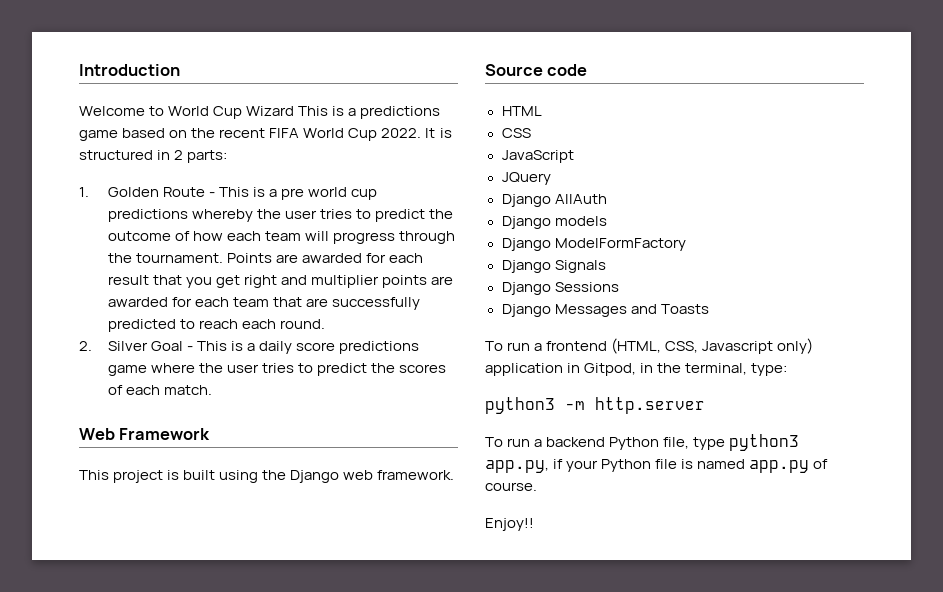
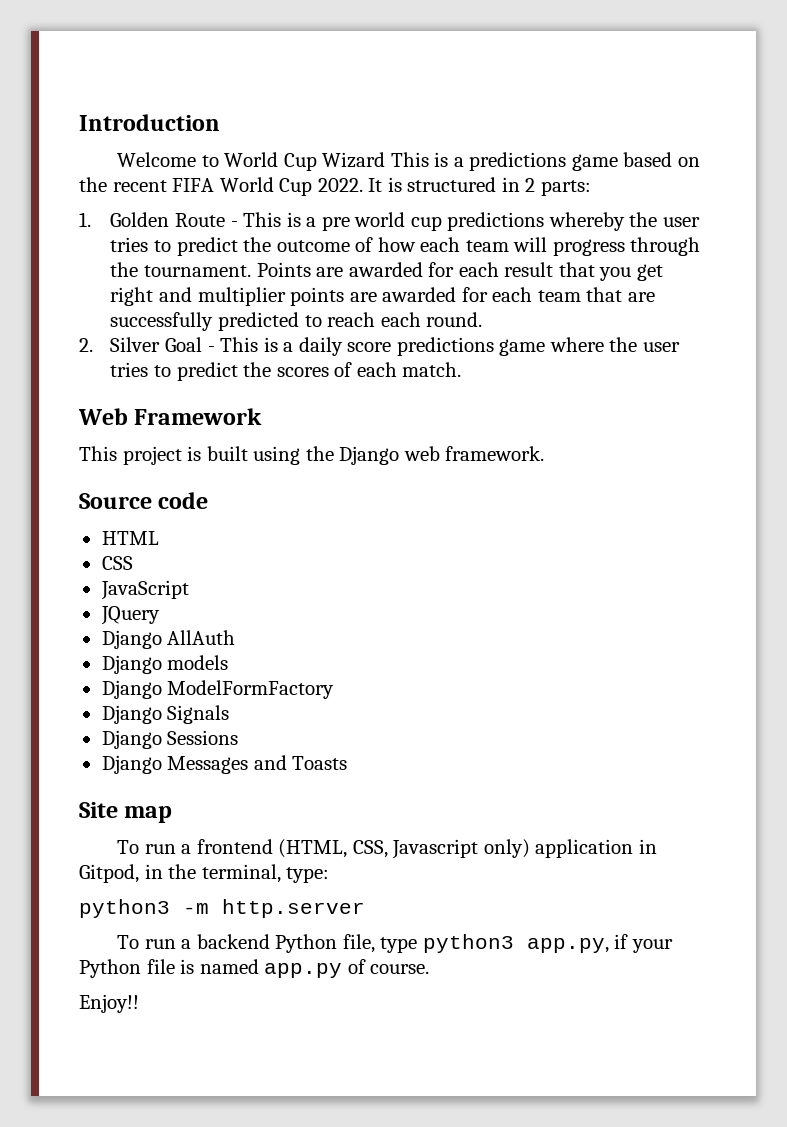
+ Site map

